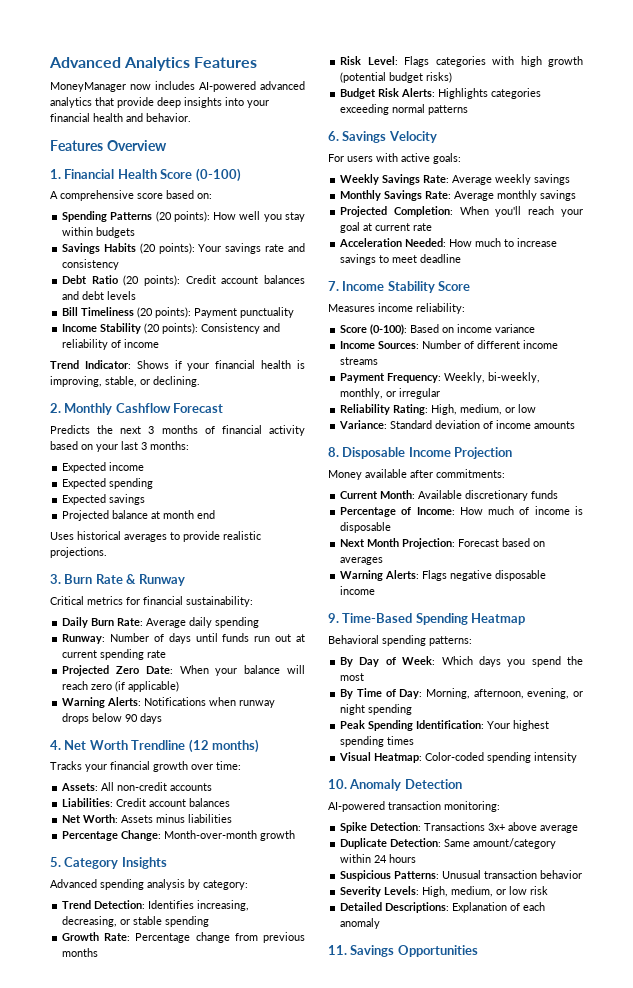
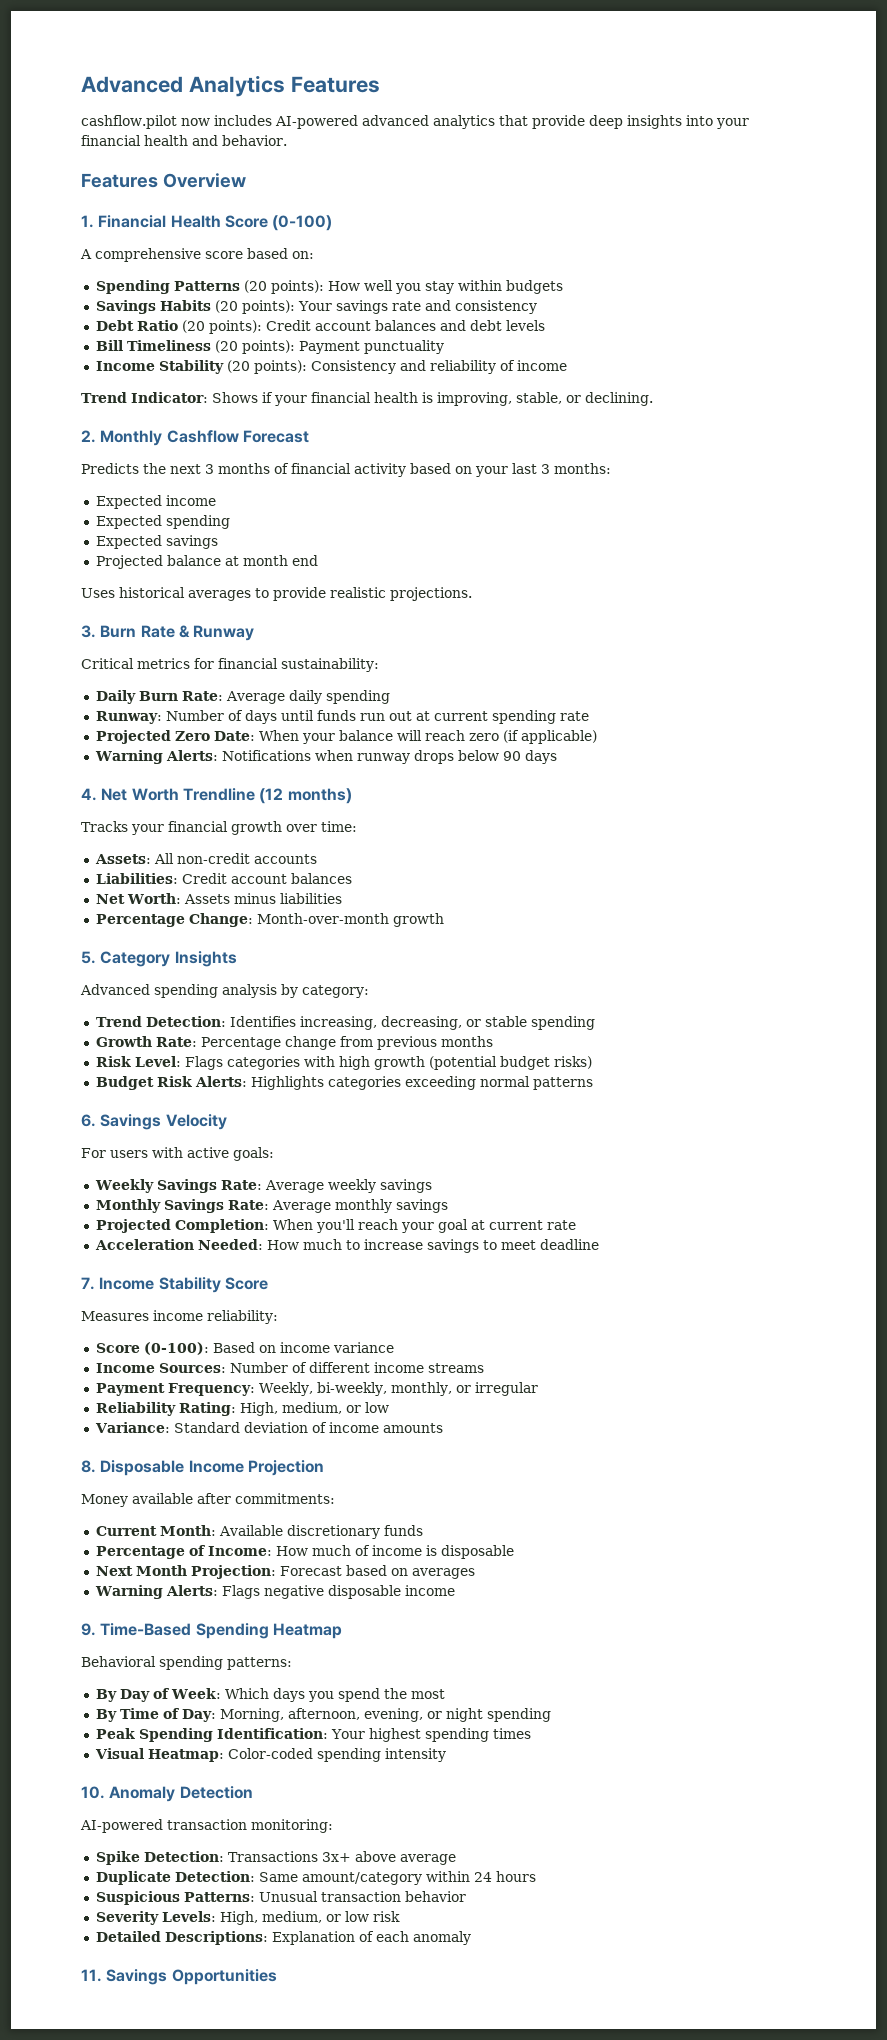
- MoneyManager now includes AI-powered advanced analytics that provide deep insights into your financial health and behavior.
+ cashflow.pilot now includes AI-powered advanced analytics that provide deep insights into your financial health and behavior.

